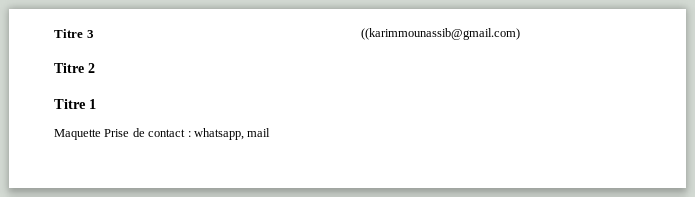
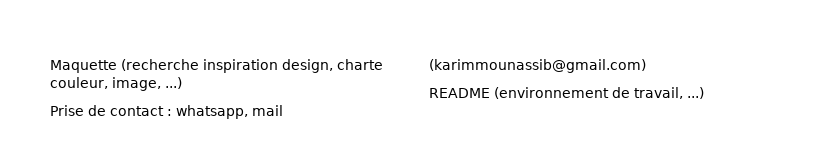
- Titre 3
- Titre 2
- Titre 1
- Maquette Prise de contact : whatsapp, mail ((karimmounassib@gmail.com)
+ Maquette (recherche inspiration design, charte couleur, image, ...)
+ Prise de contact : whatsapp, mail (karimmounassib@gmail.com)
+ README (environnement de travail, ...)

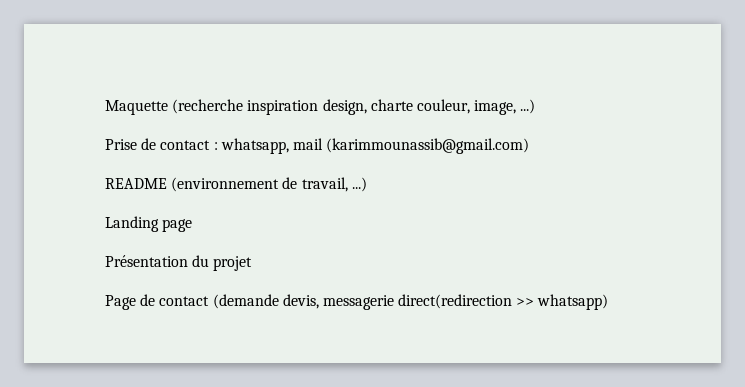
+ Landing page
+ Présentation du projet
+ Page de contact (demande devis, messagerie direct(redirection >> whatsapp)

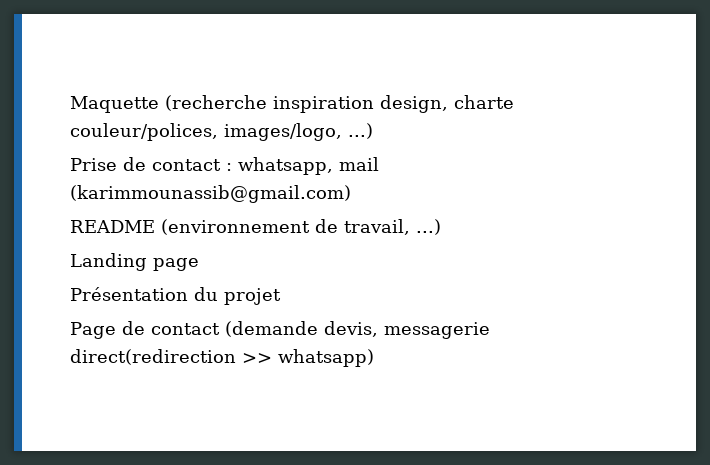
- Maquette (recherche inspiration design, charte couleur, image, ...)
+ Maquette (recherche inspiration design, charte couleur/polices, images/logo, ...)

